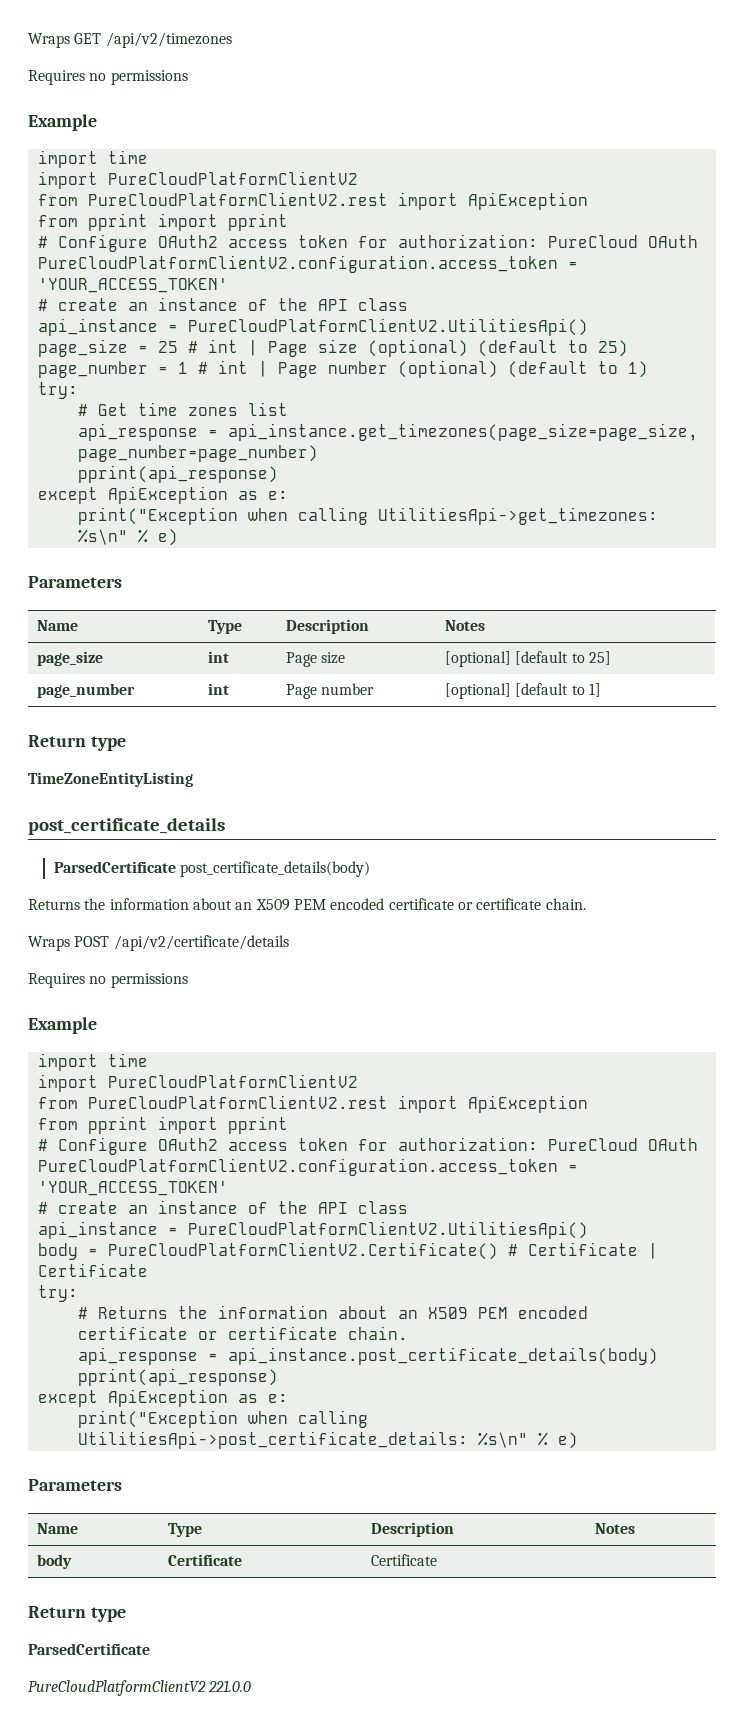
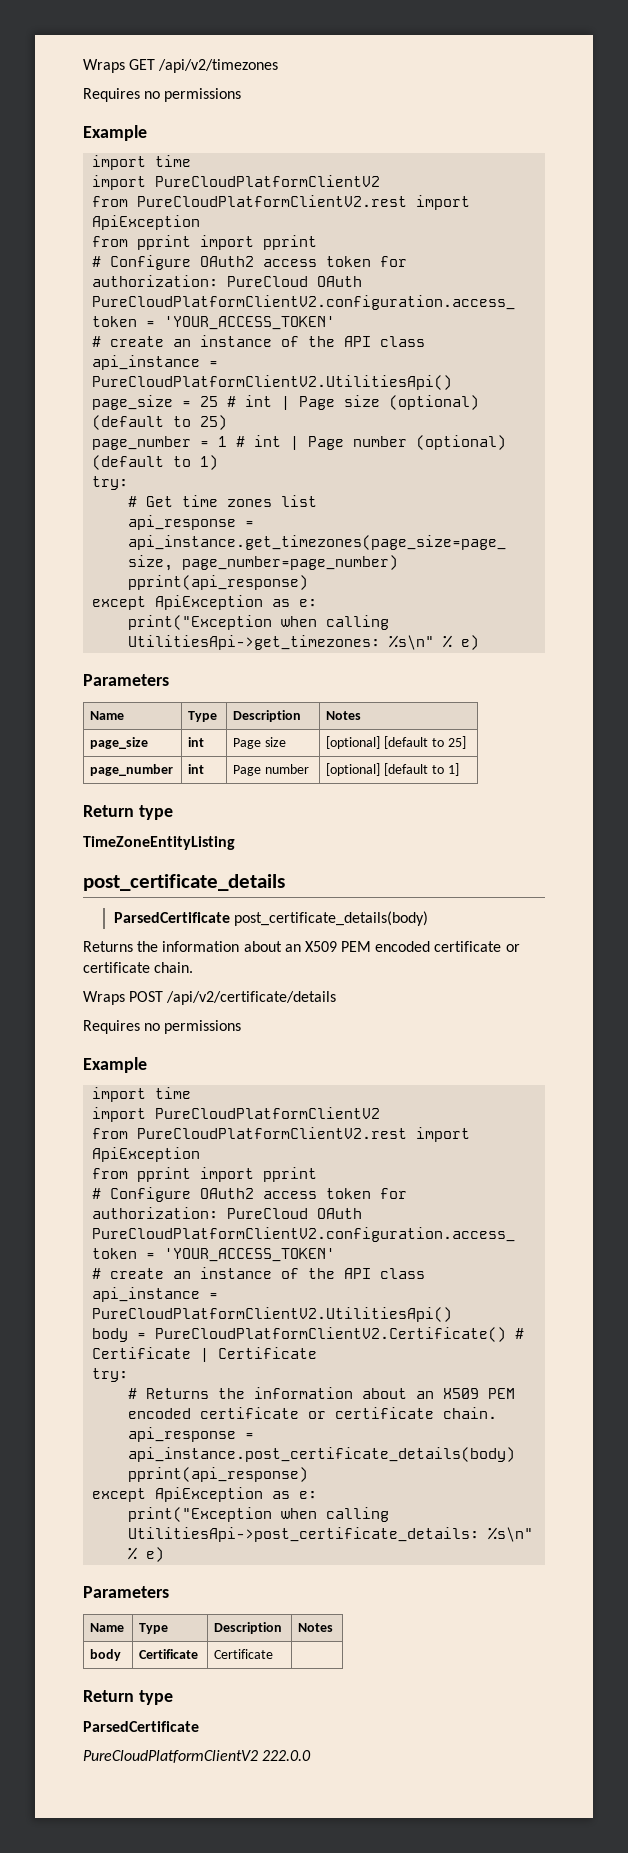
- PureCloudPlatformClientV2 221.0.0
+ PureCloudPlatformClientV2 222.0.0

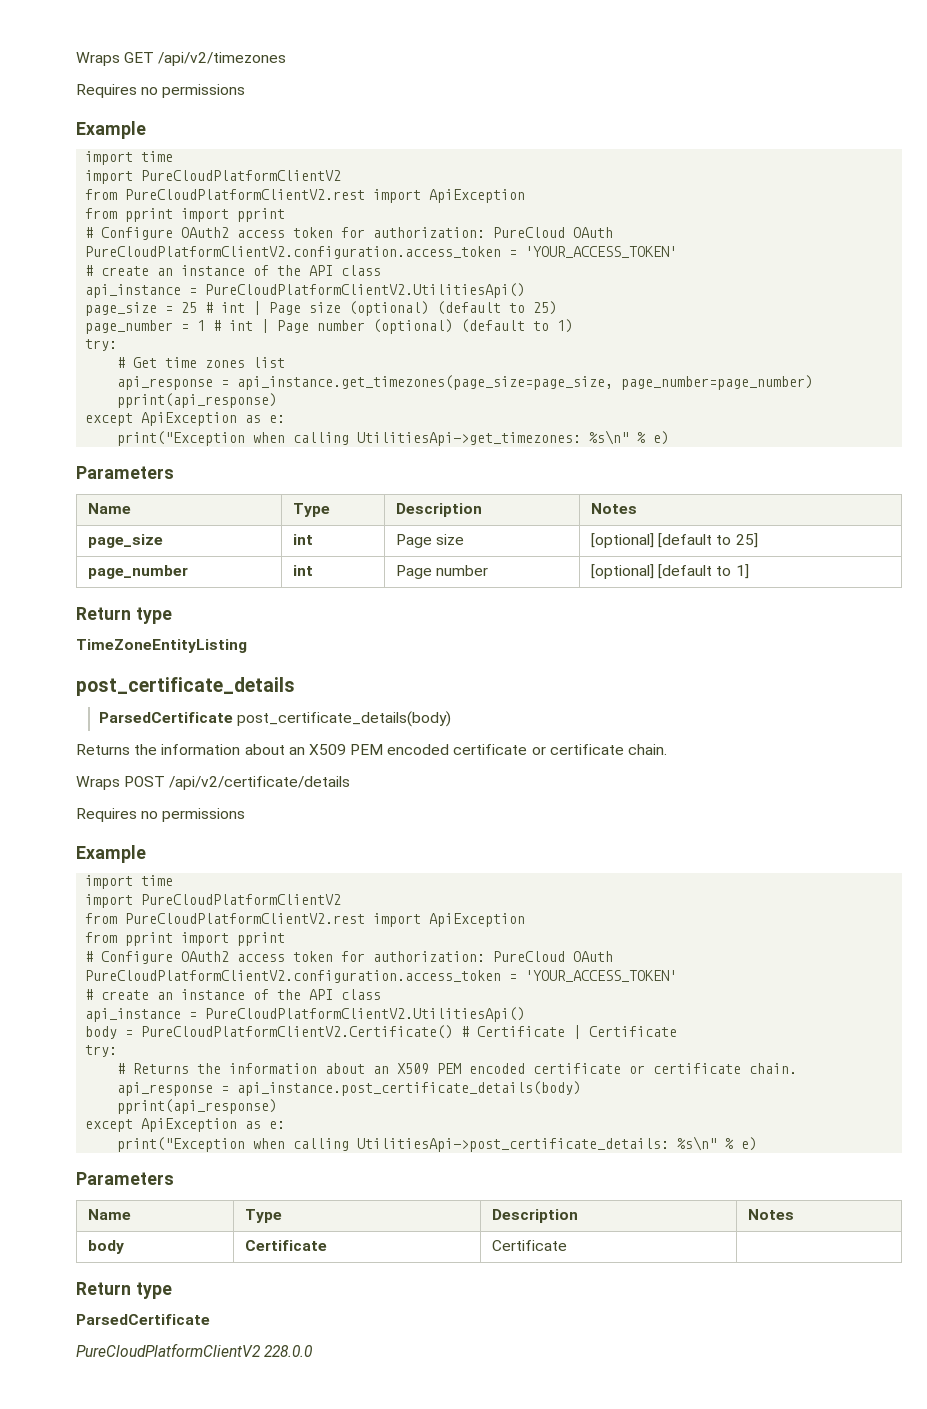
- PureCloudPlatformClientV2 222.0.0
+ PureCloudPlatformClientV2 228.0.0

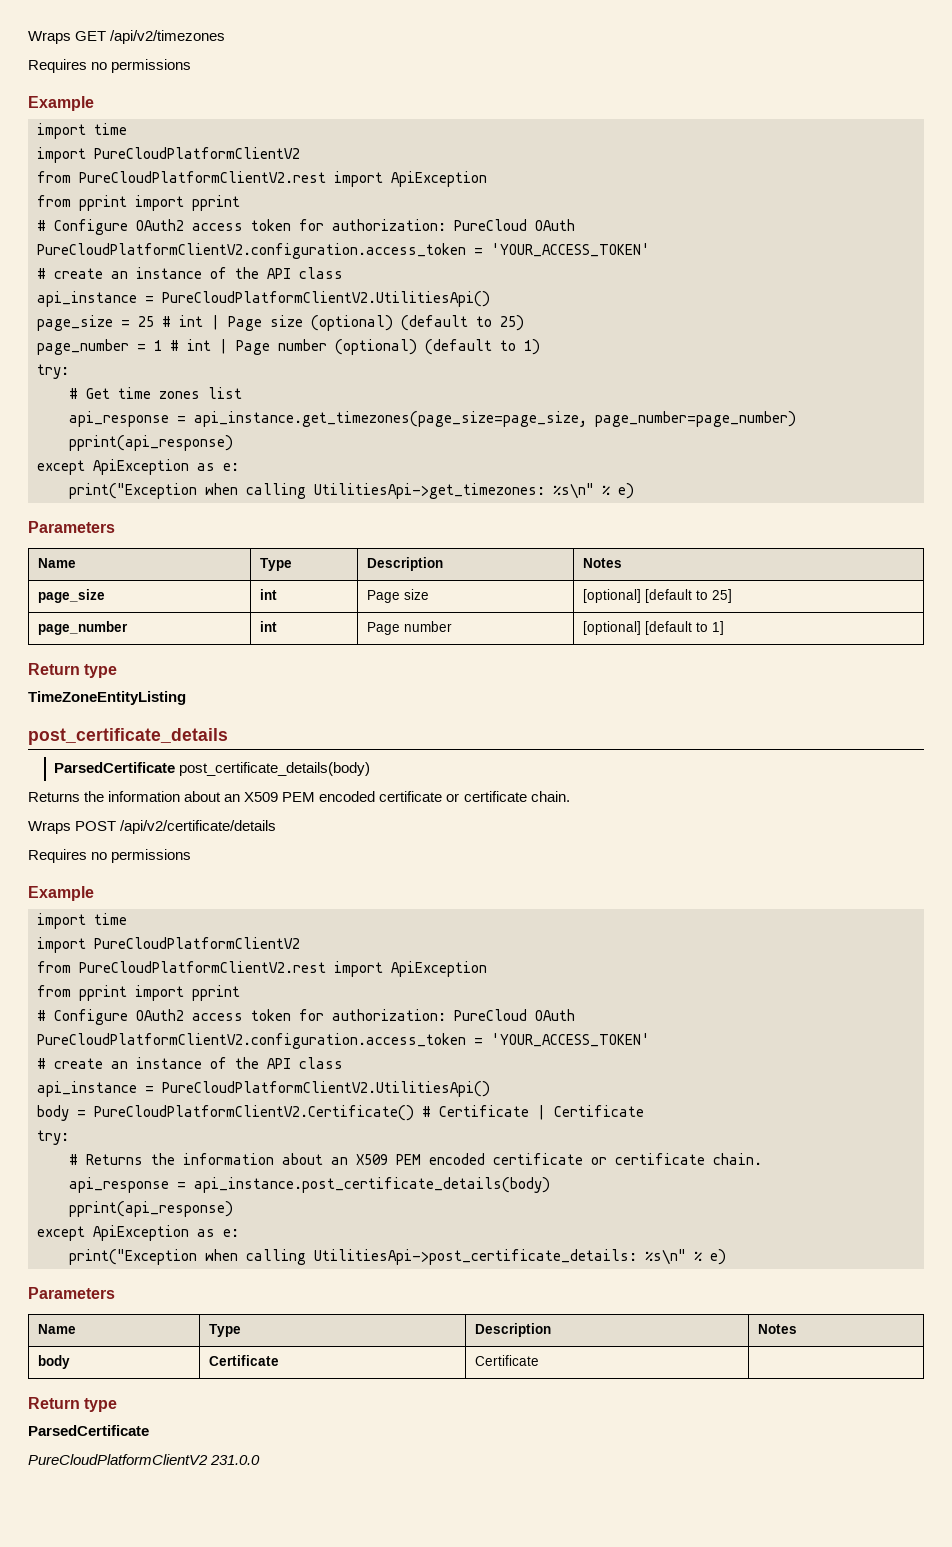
- PureCloudPlatformClientV2 228.0.0
+ PureCloudPlatformClientV2 231.0.0

